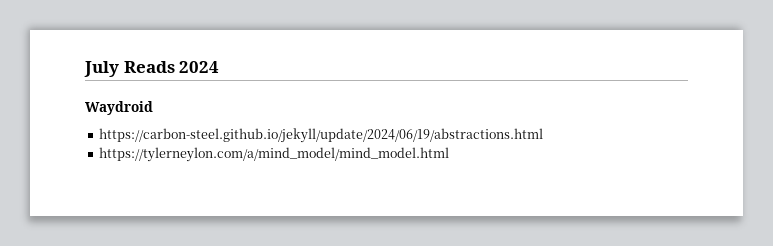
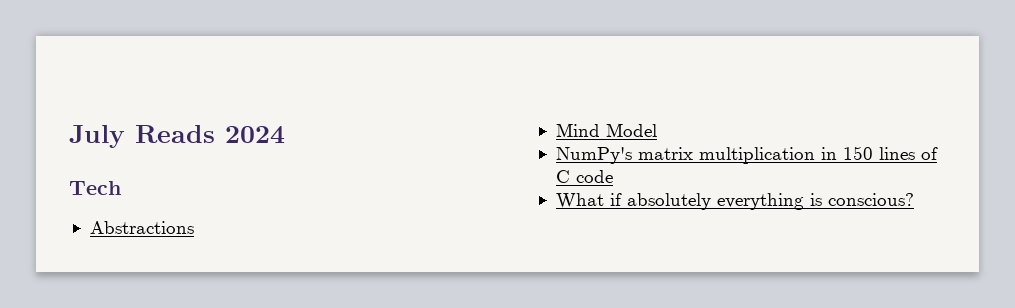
- Waydroid
- https://carbon-steel.github.io/jekyll/update/2024/06/19/abstractions.html
- https://tylerneylon.com/a/mind_model/mind_model.html
+ Tech
+ Abstractions
+ Mind Model
+ NumPy's matrix multiplication in 150 lines of C code
+ What if absolutely everything is conscious?

